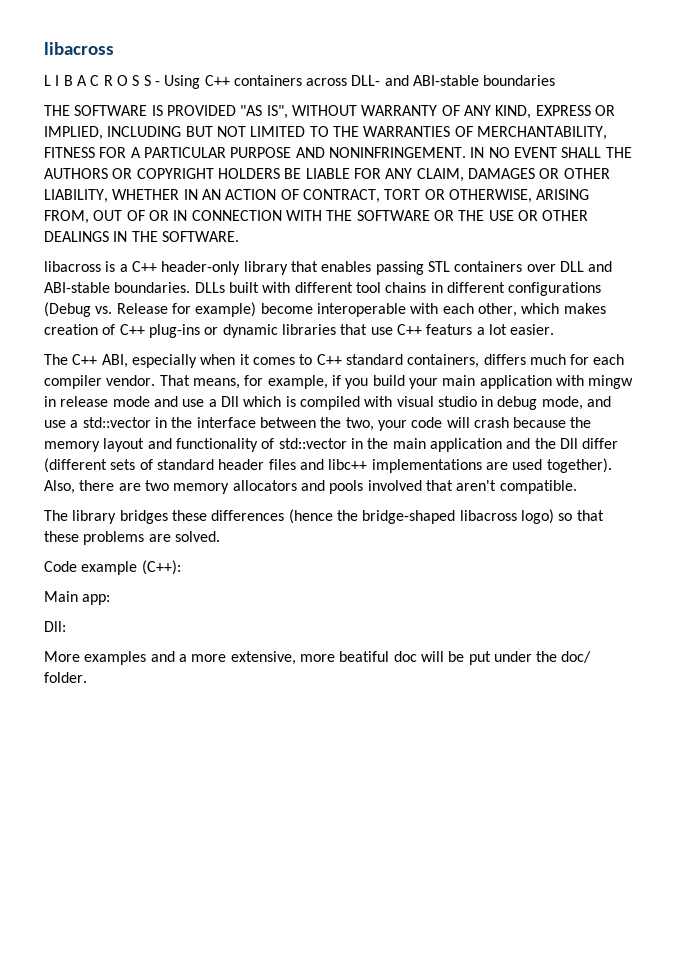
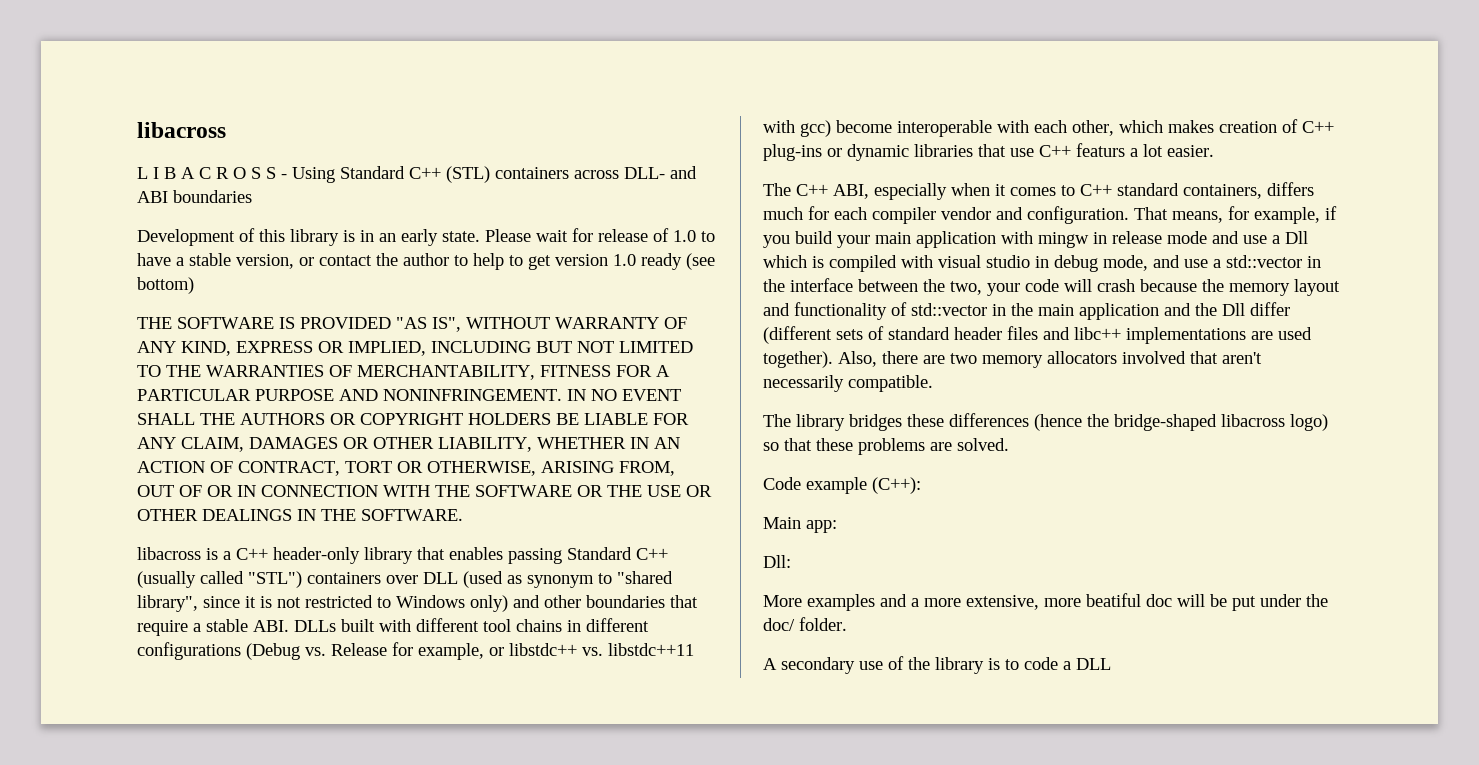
- L I B A C R O S S - Using C++ containers across DLL- and ABI-stable boundaries
+ L I B A C R O S S - Using Standard C++ (STL) containers across DLL- and ABI boundaries
+ Development of this library is in an early state. Please wait for release of 1.0 to have a stable version, or contact the author to help to get version 1.0 ready (see bottom)
- libacross is a C++ header-only library that enables passing STL containers over DLL and ABI-stable boundaries. DLLs built with different tool chains in different configurations (Debug vs. Release for example) become interoperable with each other, which makes creation of C++ plug-ins or dynamic libraries that use C++ featurs a lot easier.
+ libacross is a C++ header-only library that enables passing Standard C++ (usually called "STL") containers over DLL (used as synonym to "shared library", since it is not restricted to Windows only) and other boundaries that require a stable ABI. DLLs built with different tool chains in different configurations (Debug vs. Release for example, or libstdc++ vs. libstdc++11 with gcc) become interoperable with each other, which makes creation of C++ plug-ins or dynamic libraries that use C++ featurs a lot easier.
- The C++ ABI, especially when it comes to C++ standard containers, differs much for each compiler vendor.
+ The C++ ABI, especially when it comes to C++ standard containers, differs much for each compiler vendor and configuration.
- Also, there are two memory allocators and pools involved that aren't compatible.
+ Also, there are two memory allocators involved that aren't necessarily compatible.
+ A secondary use of the library is to code a DLL

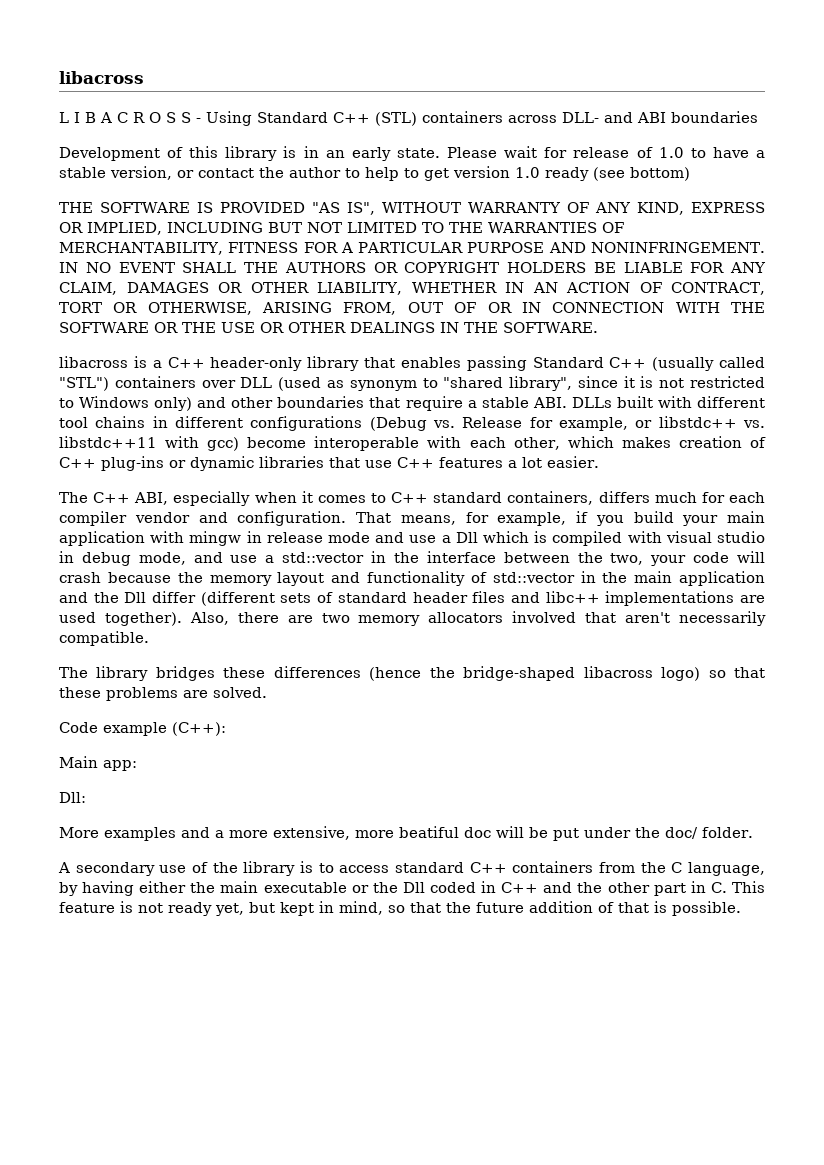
- libacross is a C++ header-only library that enables passing Standard C++ (usually called "STL") containers over DLL (used as synonym to "shared library", since it is not restricted to Windows only) and other boundaries that require a stable ABI. DLLs built with different tool chains in different configurations (Debug vs. Release for example, or libstdc++ vs. libstdc++11 with gcc) become interoperable with each other, which makes creation of C++ plug-ins or dynamic libraries that use C++ featurs a lot easier.
+ libacross is a C++ header-only library that enables passing Standard C++ (usually called "STL") containers over DLL (used as synonym to "shared library", since it is not restricted to Windows only) and other boundaries that require a stable ABI. DLLs built with different tool chains in different configurations (Debug vs. Release for example, or libstdc++ vs. libstdc++11 with gcc) become interoperable with each other, which makes creation of C++ plug-ins or dynamic libraries that use C++ features a lot easier.
- A secondary use of the library is to code a DLL
+ A secondary use of the library is to access standard C++ containers from the C language, by having either the main executable or the Dll coded in C++ and the other part in C. This feature is not ready yet, but kept in mind, so that the future addition of that is possible.

